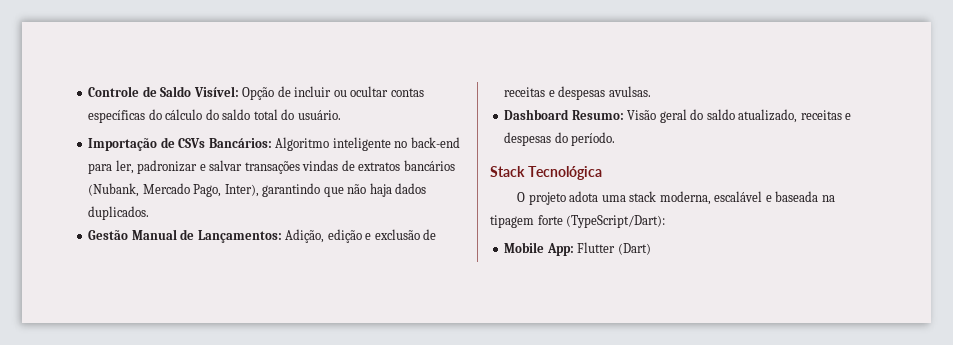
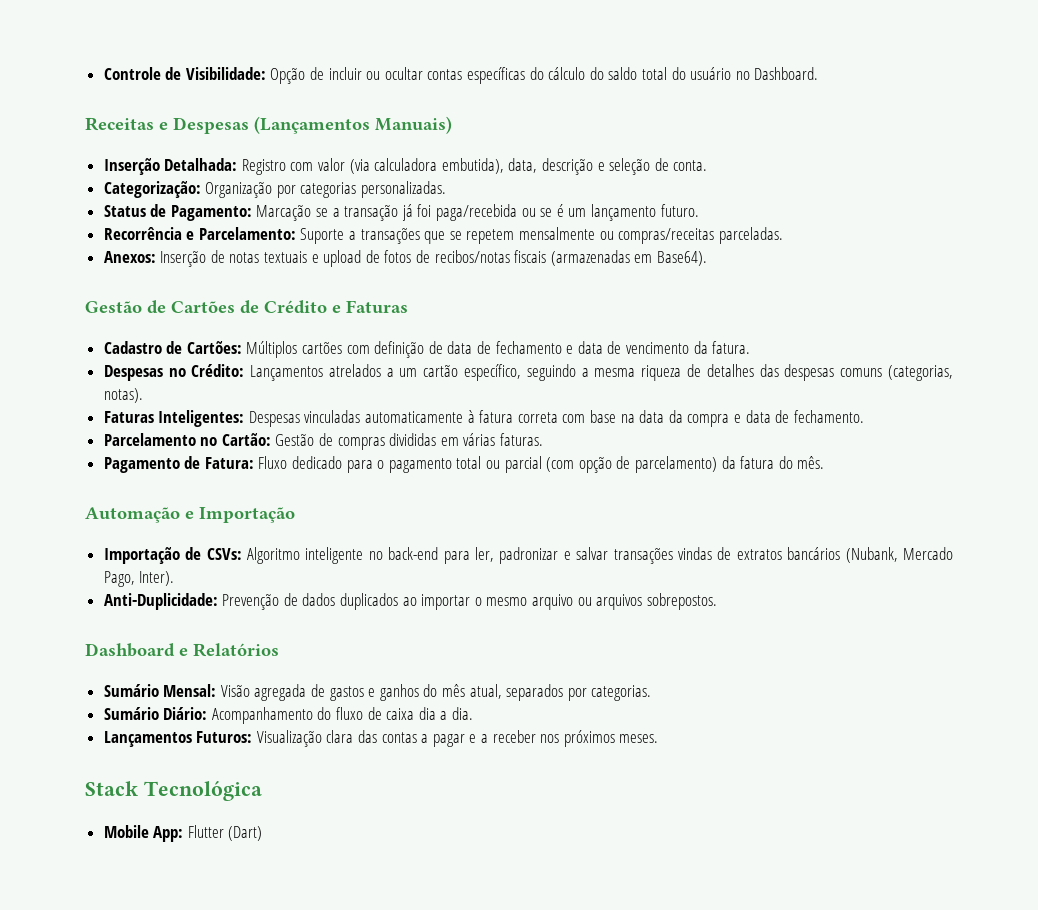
- Controle de Saldo Visível: Opção de incluir ou ocultar contas específicas do cálculo do saldo total do usuário.
+ Controle de Visibilidade: Opção de incluir ou ocultar contas específicas do cálculo do saldo total do usuário no Dashboard.
+ Receitas e Despesas (Lançamentos Manuais)
+ Inserção Detalhada: Registro com valor (via calculadora embutida), data, descrição e seleção de conta.
+ Categorização: Organização por categorias personalizadas.
+ Status de Pagamento: Marcação se a transação já foi paga/recebida ou se é um lançamento futuro.
+ Recorrência e Parcelamento: Suporte a transações que se repetem mensalmente ou compras/receitas parceladas.
+ Anexos: Inserção de notas textuais e upload de fotos de recibos/notas fiscais (armazenadas em Base64).
+ Gestão de Cartões de Crédito e Faturas
+ Cadastro de Cartões: Múltiplos cartões com definição de data de fechamento e data de vencimento da fatura.
+ Despesas no Crédito: Lançamentos atrelados a um cartão específico, seguindo a mesma riqueza de detalhes das despesas comuns (categorias, notas).
+ Faturas Inteligentes: Despesas vinculadas automaticamente à fatura correta com base na data da compra e data de fechamento.
+ Parcelamento no Cartão: Gestão de compras divididas em várias faturas.
+ Pagamento de Fatura: Fluxo dedicado para o pagamento total ou parcial (com opção de parcelamento) da fatura do mês.
+ Automação e Importação
- Importação de CSVs Bancários: Algoritmo inteligente no back-end para ler, padronizar e salvar transações vindas de extratos bancários (Nubank, Mercado Pago, Inter), garantindo que não haja dados duplicados.
- Gestão Manual de Lançamentos: Adição, edição e exclusão de receitas e despesas avulsas.
- Dashboard Resumo: Visão geral do saldo atualizado, receitas e despesas do período.
+ Importação de CSVs: Algoritmo inteligente no back-end para ler, padronizar e salvar transações vindas de extratos bancários (Nubank, Mercado Pago, Inter).
+ Anti-Duplicidade: Prevenção de dados duplicados ao importar o mesmo arquivo ou arquivos sobrepostos.
+ Dashboard e Relatórios
+ Sumário Mensal: Visão agregada de gastos e ganhos do mês atual, separados por categorias.
+ Sumário Diário: Acompanhamento do fluxo de caixa dia a dia.
+ Lançamentos Futuros: Visualização clara das contas a pagar e a receber nos próximos meses.
  Stack Tecnológica
- O projeto adota uma stack moderna, escalável e baseada na tipagem forte (TypeScript/Dart):

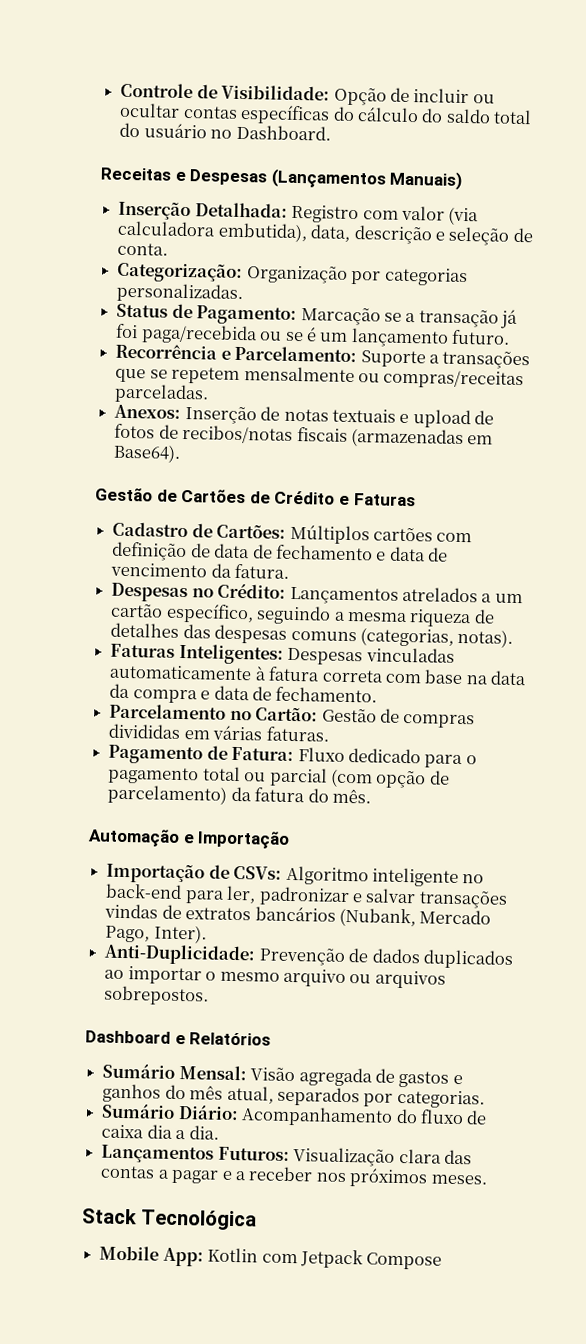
- Mobile App: Flutter (Dart)
+ Mobile App: Kotlin com Jetpack Compose

